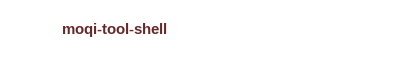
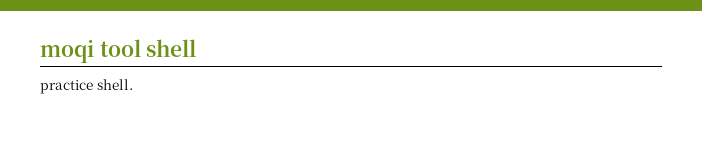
- moqi-tool-shell
+ moqi tool shell
+ practice shell.

